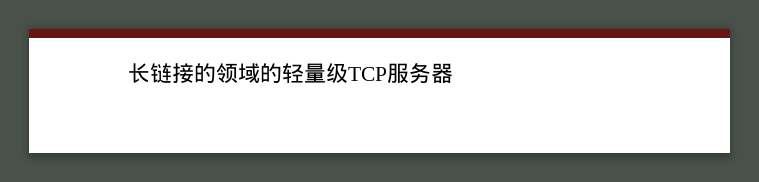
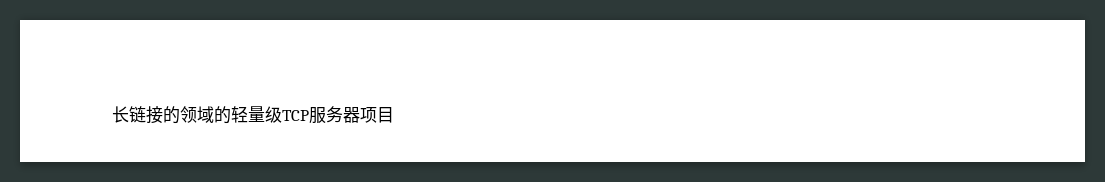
- 长链接的领域的轻量级TCP服务器
+ 长链接的领域的轻量级TCP服务器项目

